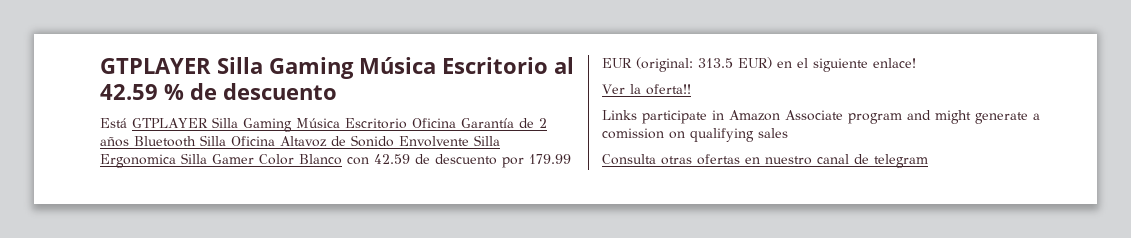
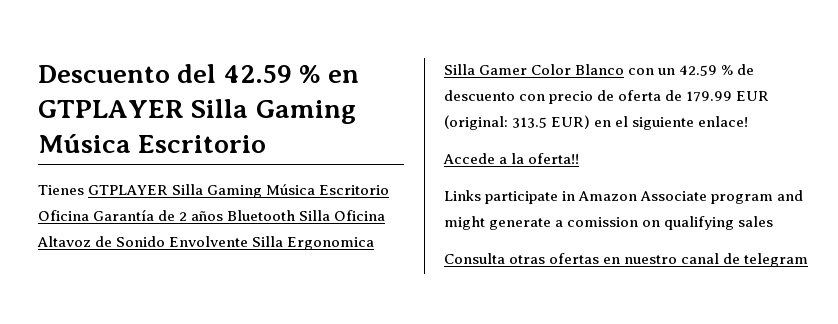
- GTPLAYER Silla Gaming Música Escritorio al 42.59 % de descuento
- Está GTPLAYER Silla Gaming Música Escritorio Oficina Garantía de 2 años Bluetooth Silla Oficina Altavoz de Sonido Envolvente Silla Ergonomica Silla Gamer Color Blanco con 42.59 de descuento por 179.99 EUR (original: 313.5 EUR) en el siguiente enlace!
+ Descuento del 42.59 % en GTPLAYER Silla Gaming Música Escritorio
+ Tienes GTPLAYER Silla Gaming Música Escritorio Oficina Garantía de 2 años Bluetooth Silla Oficina Altavoz de Sonido Envolvente Silla Ergonomica Silla Gamer Color Blanco con un 42.59 % de descuento con precio de oferta de 179.99 EUR (original: 313.5 EUR) en el siguiente enlace!
- Ver la oferta!!
+ Accede a la oferta!!

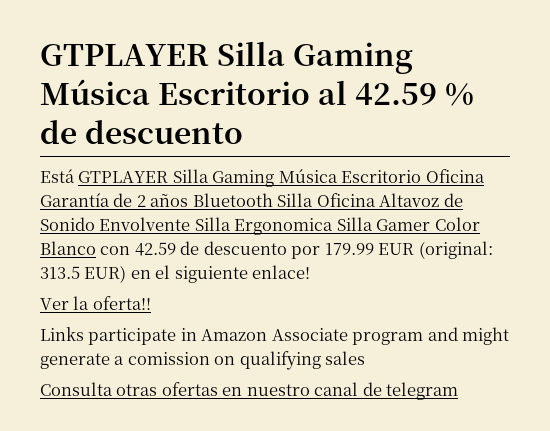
- Descuento del 42.59 % en GTPLAYER Silla Gaming Música Escritorio
- Tienes GTPLAYER Silla Gaming Música Escritorio Oficina Garantía de 2 años Bluetooth Silla Oficina Altavoz de Sonido Envolvente Silla Ergonomica Silla Gamer Color Blanco con un 42.59 % de descuento con precio de oferta de 179.99 EUR (original: 313.5 EUR) en el siguiente enlace!
+ GTPLAYER Silla Gaming Música Escritorio al 42.59 % de descuento
+ Está GTPLAYER Silla Gaming Música Escritorio Oficina Garantía de 2 años Bluetooth Silla Oficina Altavoz de Sonido Envolvente Silla Ergonomica Silla Gamer Color Blanco con 42.59 de descuento por 179.99 EUR (original: 313.5 EUR) en el siguiente enlace!
- Accede a la oferta!!
+ Ver la oferta!!

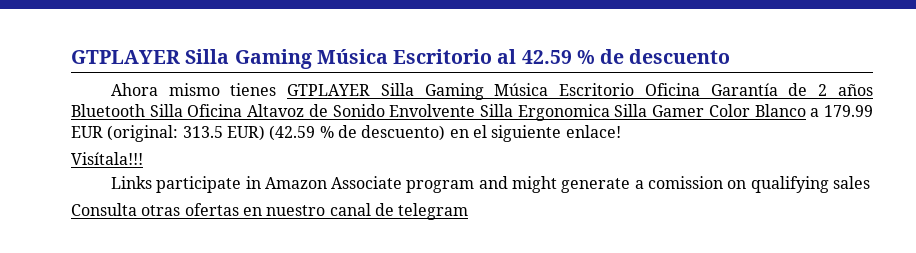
- Está GTPLAYER Silla Gaming Música Escritorio Oficina Garantía de 2 años Bluetooth Silla Oficina Altavoz de Sonido Envolvente Silla Ergonomica Silla Gamer Color Blanco con 42.59 de descuento por 179.99 EUR (original: 313.5 EUR) en el siguiente enlace!
+ Ahora mismo tienes GTPLAYER Silla Gaming Música Escritorio Oficina Garantía de 2 años Bluetooth Silla Oficina Altavoz de Sonido Envolvente Silla Ergonomica Silla Gamer Color Blanco a 179.99 EUR (original: 313.5 EUR) (42.59 % de descuento) en el siguiente enlace!
- Ver la oferta!!
+ Visítala!!!

